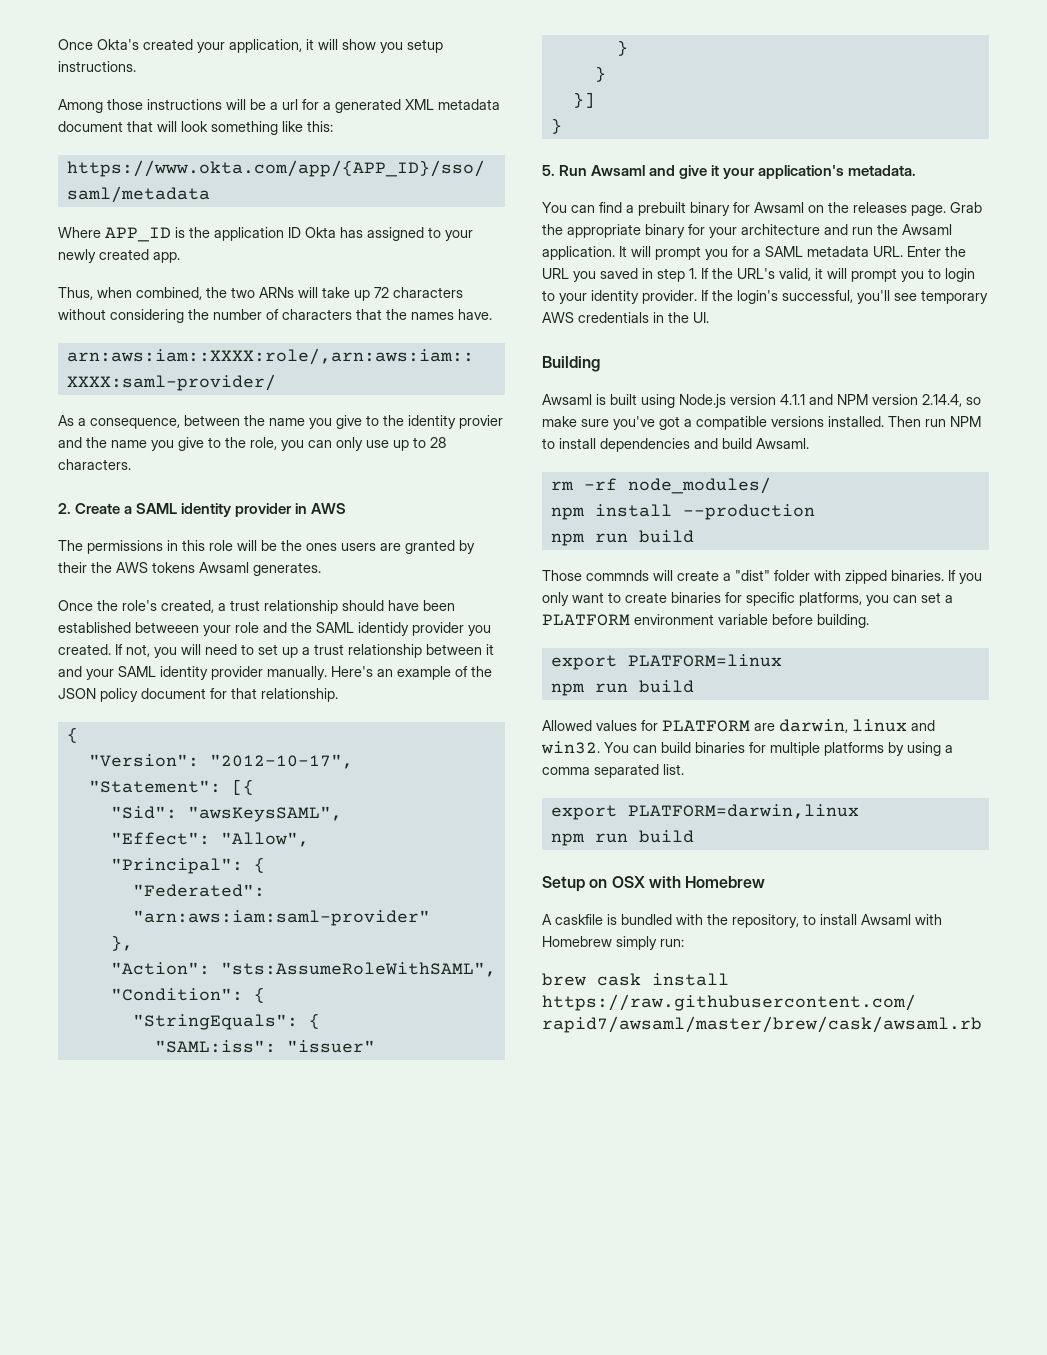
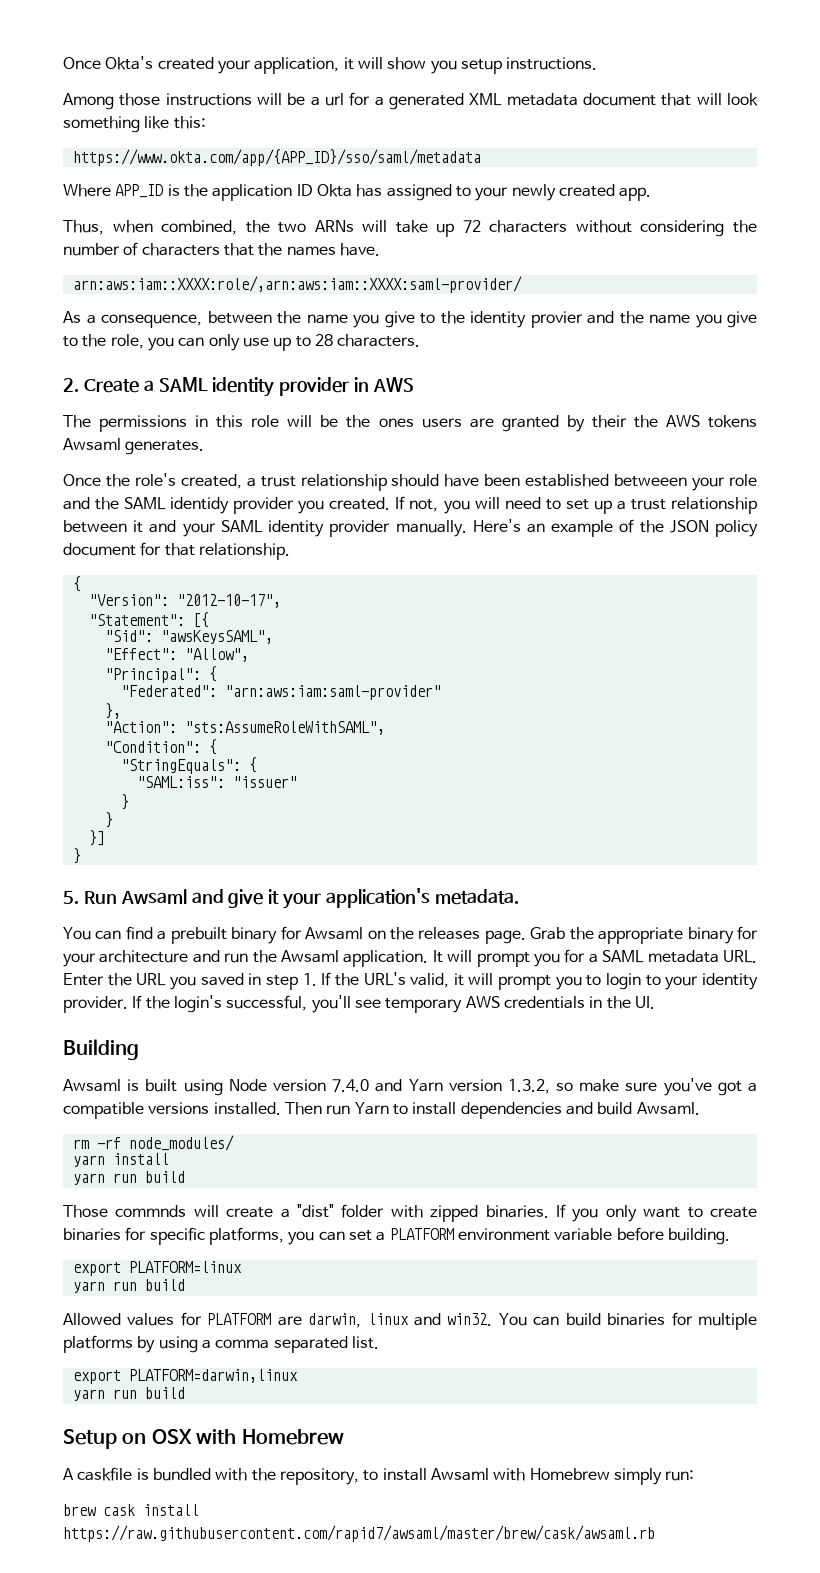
- Awsaml is built using Node.js version 4.1.1 and NPM version 2.14.4, so make sure you've got a compatible versions installed.
+ Awsaml is built using Node version 7.4.0 and Yarn version 1.3.2, so make sure you've got a compatible versions installed.
- Then run NPM to install dependencies and build Awsaml.
+ Then run Yarn to install dependencies and build Awsaml.
- npm install --production
- npm run build
+ yarn install
+ yarn run build
  export PLATFORM=linux
- npm run build
+ yarn run build
  export PLATFORM=darwin,linux
- npm run build
+ yarn run build

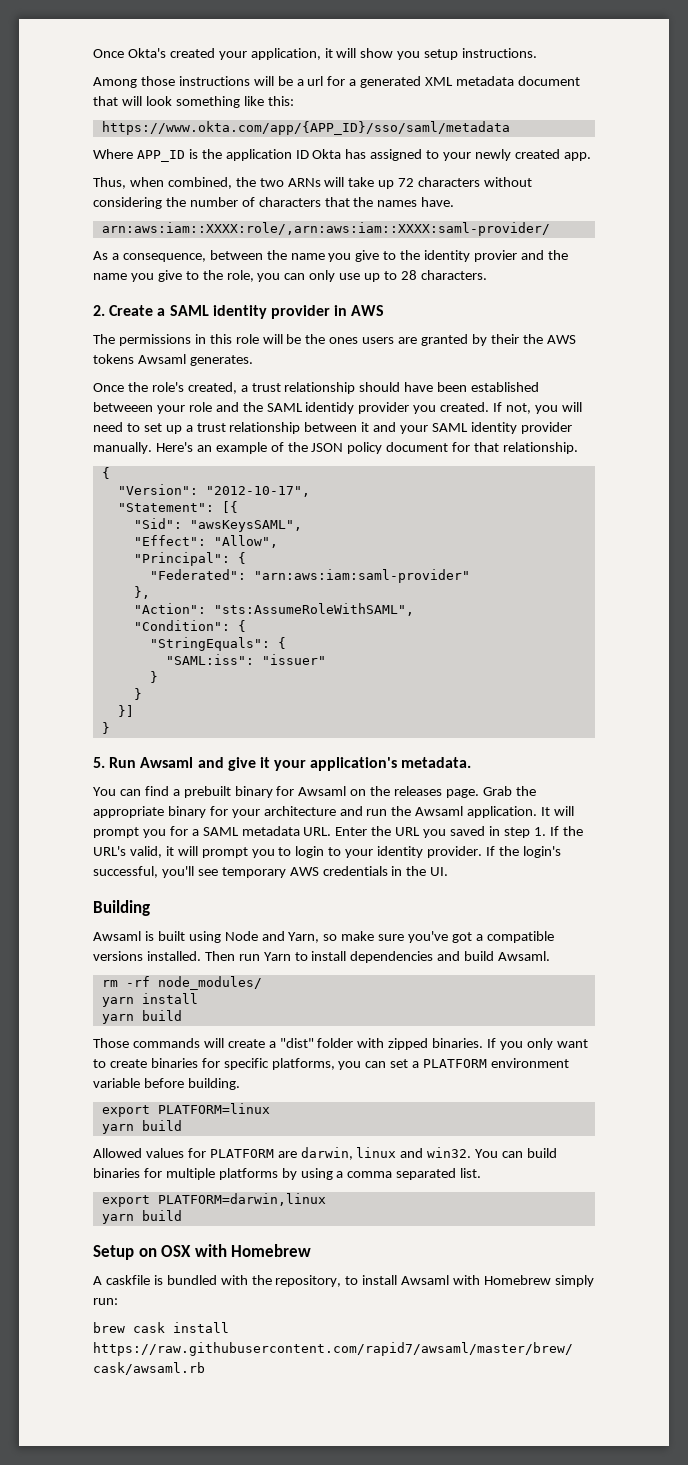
- Awsaml is built using Node version 7.4.0 and Yarn version 1.3.2, so make sure you've got a compatible versions installed.
+ Awsaml is built using Node and Yarn, so make sure you've got a compatible versions installed.
  yarn install
- yarn run build
+ yarn build
- Those commnds will create a "dist" folder with zipped binaries.
+ Those commands will create a "dist" folder with zipped binaries.
  export PLATFORM=linux
- yarn run build
+ yarn build
  export PLATFORM=darwin,linux
- yarn run build
+ yarn build

